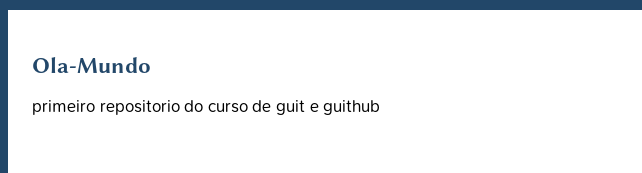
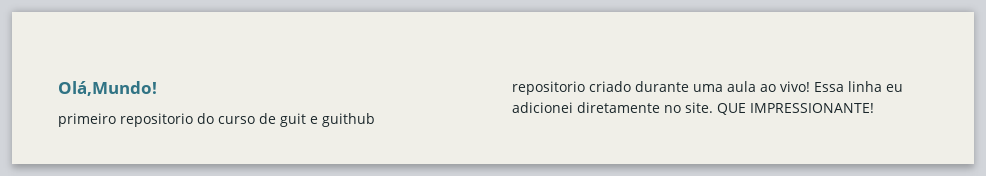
- Ola-Mundo
+ Olá,Mundo!
+ repositorio criado durante uma aula ao vivo! Essa linha eu adicionei diretamente no site. QUE IMPRESSIONANTE!

